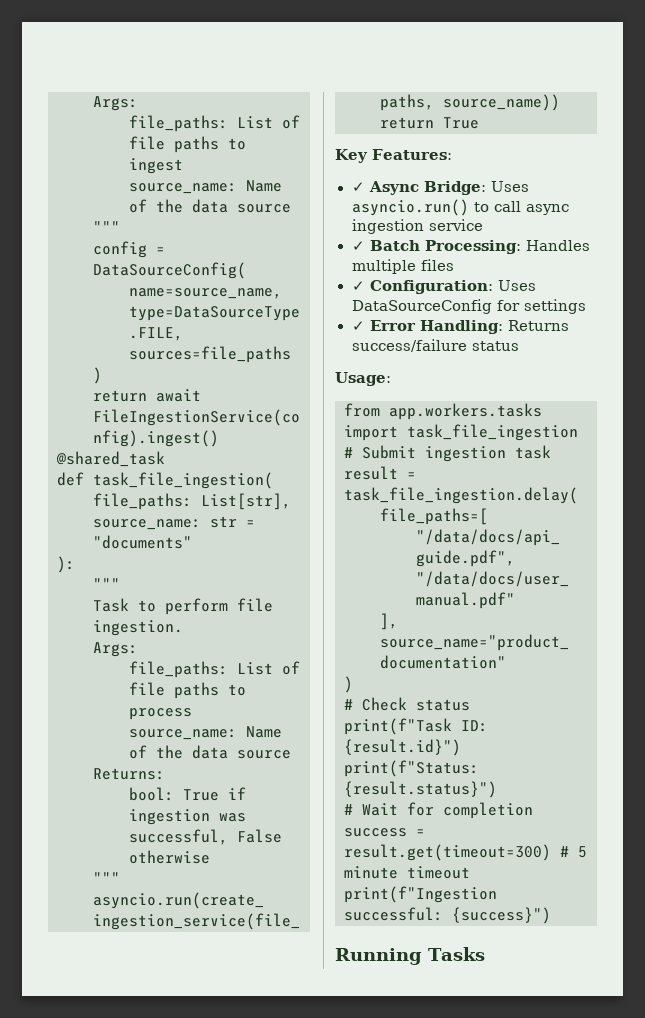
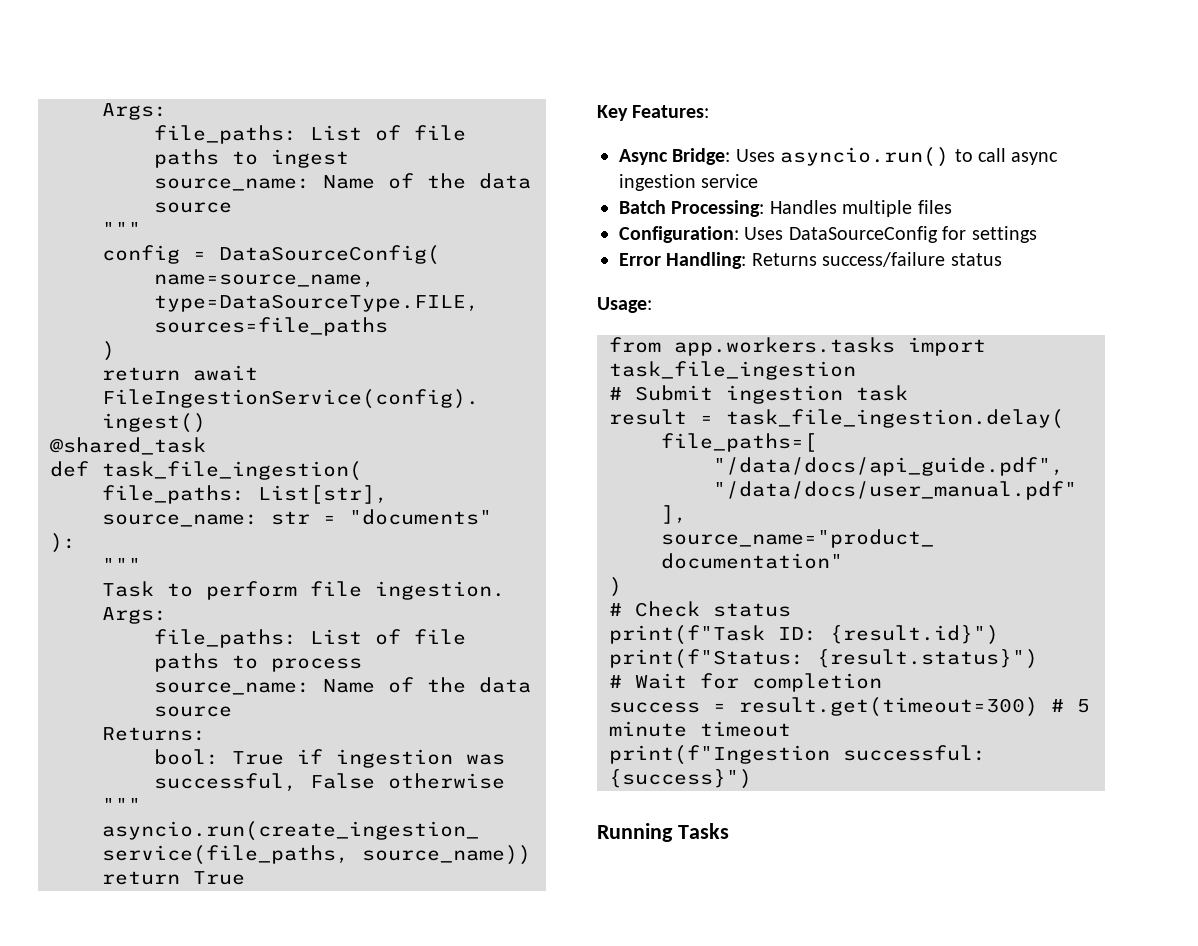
- ✓ Async Bridge: Uses asyncio.run() to call async ingestion service
+ Async Bridge: Uses asyncio.run() to call async ingestion service
- ✓ Batch Processing: Handles multiple files
+ Batch Processing: Handles multiple files
- ✓ Configuration: Uses DataSourceConfig for settings
+ Configuration: Uses DataSourceConfig for settings
- ✓ Error Handling: Returns success/failure status
+ Error Handling: Returns success/failure status

